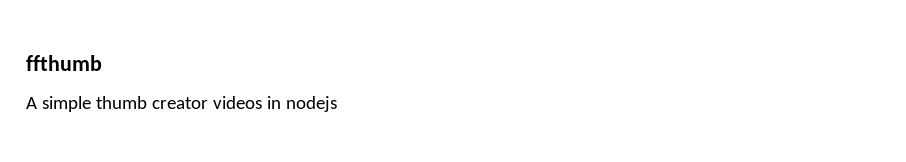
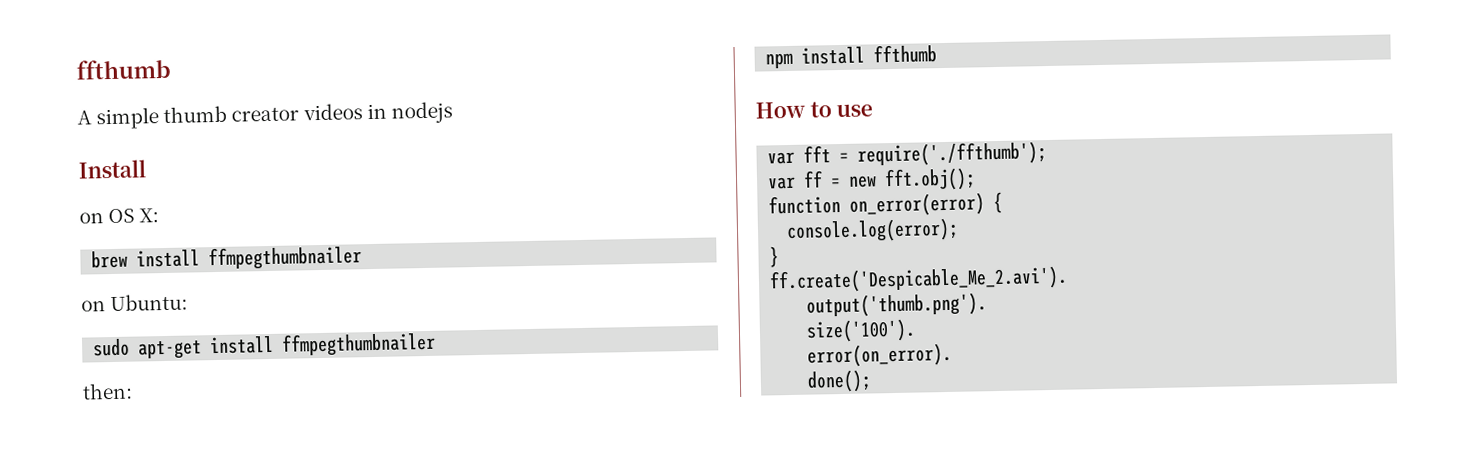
+ Install
+ on OS X:
+ brew install ffmpegthumbnailer
+ on Ubuntu:
+ sudo apt-get install ffmpegthumbnailer
+ then:
+ npm install ffthumb
+ How to use
+ var fft = require('./ffthumb');
+ var ff = new fft.obj();
+ function on_error(error) {
+ console.log(error);
+ }
+ ff.create('Despicable_Me_2.avi').
+ output('thumb.png').
+ size('100').
+ error(on_error).
+ done();

